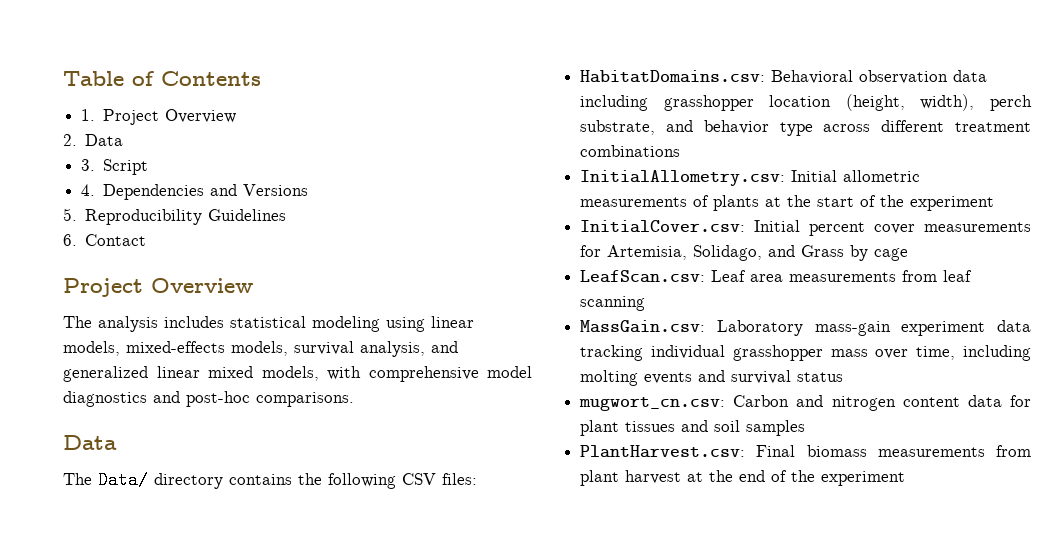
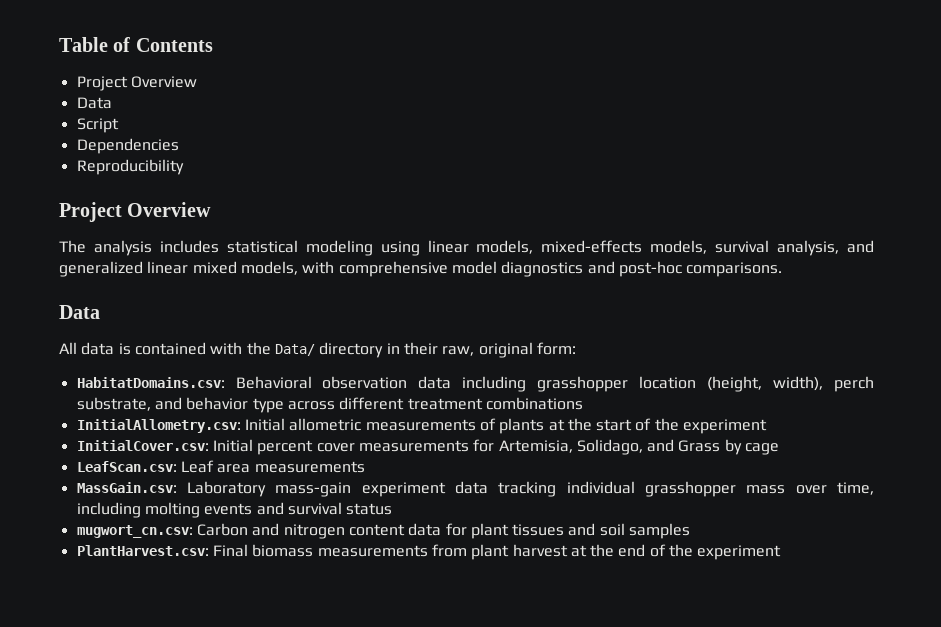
  Table of Contents
- 1. Project Overview
- 2. Data
- 3. Script
+ Project Overview
+ Data
+ Script
- 4. Dependencies and Versions
- 5. Reproducibility Guidelines
- 6. Contact
+ Dependencies
+ Reproducibility
- The Data/ directory contains the following CSV files:
+ All data is contained with the Data/ directory in their raw, original form:
- LeafScan.csv: Leaf area measurements from leaf scanning
+ LeafScan.csv: Leaf area measurements

